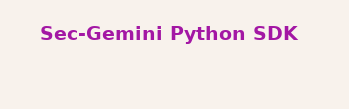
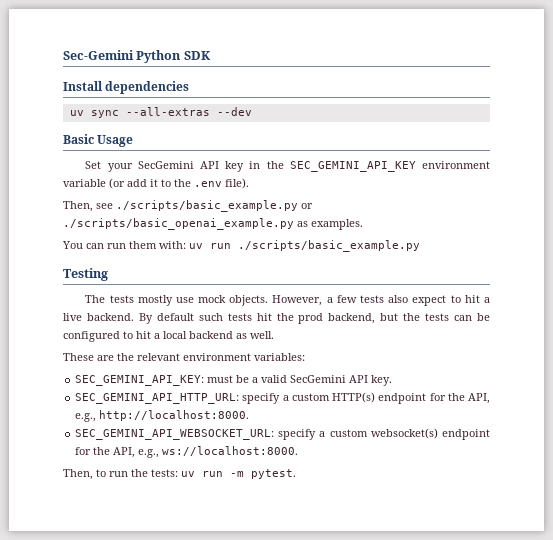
+ Install dependencies
+ uv sync --all-extras --dev
+ Basic Usage
+ Set your SecGemini API key in the SEC_GEMINI_API_KEY environment variable (or add it to the .env file).
+ Then, see ./scripts/basic_example.py or ./scripts/basic_openai_example.py as examples.
+ You can run them with: uv run ./scripts/basic_example.py
+ Testing
+ The tests mostly use mock objects. However, a few tests also expect to hit a live backend. By default such tests hit the prod backend, but the tests can be configured to hit a local backend as well.
+ These are the relevant environment variables:
+ SEC_GEMINI_API_KEY: must be a valid SecGemini API key.
+ SEC_GEMINI_API_HTTP_URL: specify a custom HTTP(s) endpoint for the API, e.g., http://localhost:8000.
+ SEC_GEMINI_API_WEBSOCKET_URL: specify a custom websocket(s) endpoint for the API, e.g., ws://localhost:8000.
+ Then, to run the tests: uv run -m pytest.

